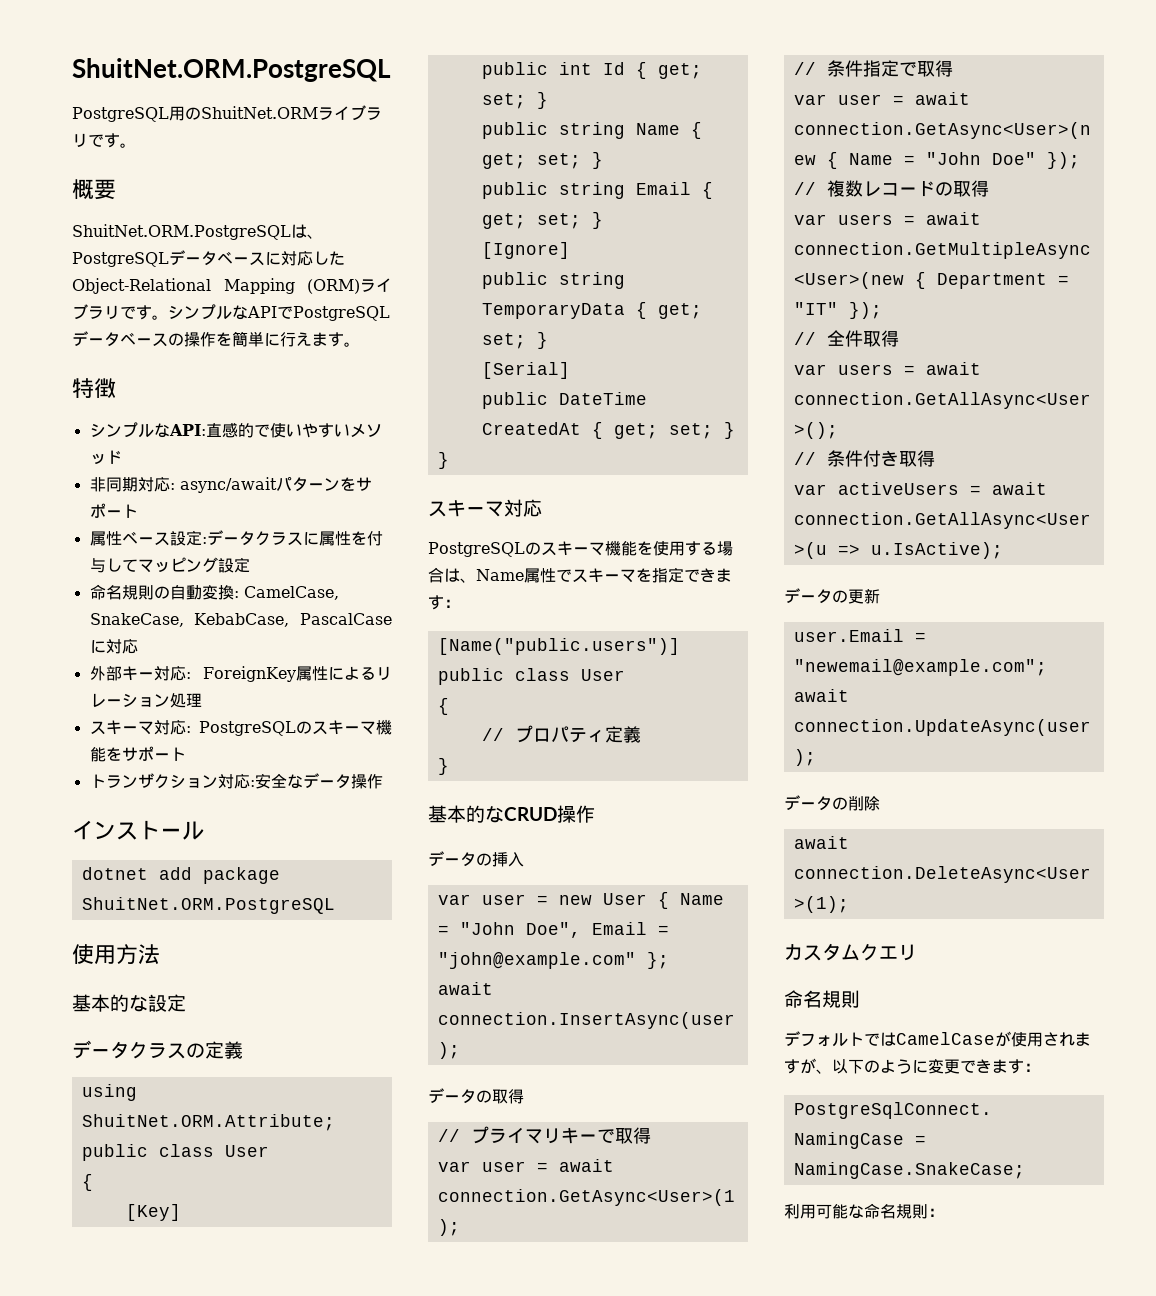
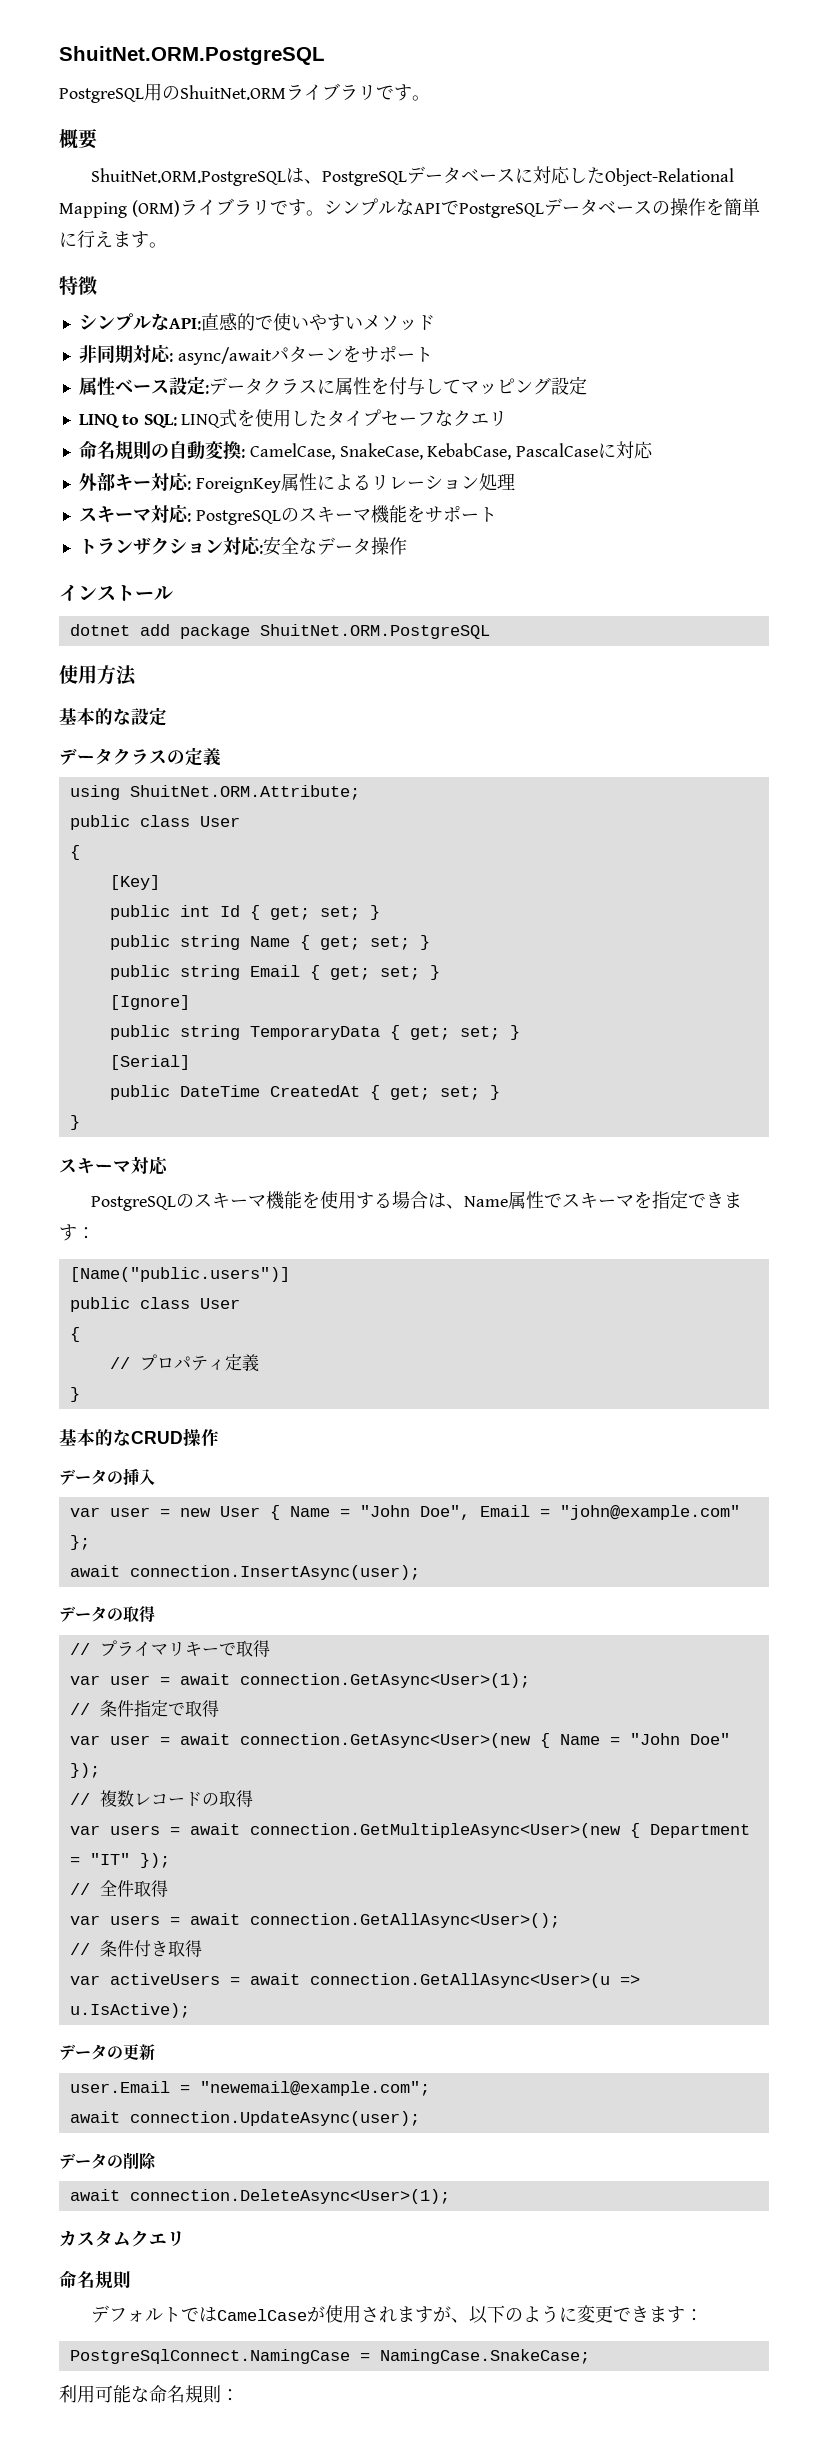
+ LINQ to SQL: LINQ式を使用したタイプセーフなクエリ

